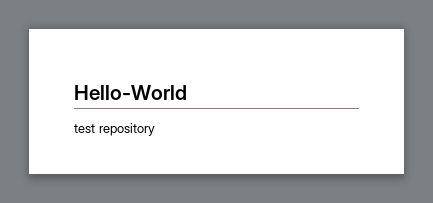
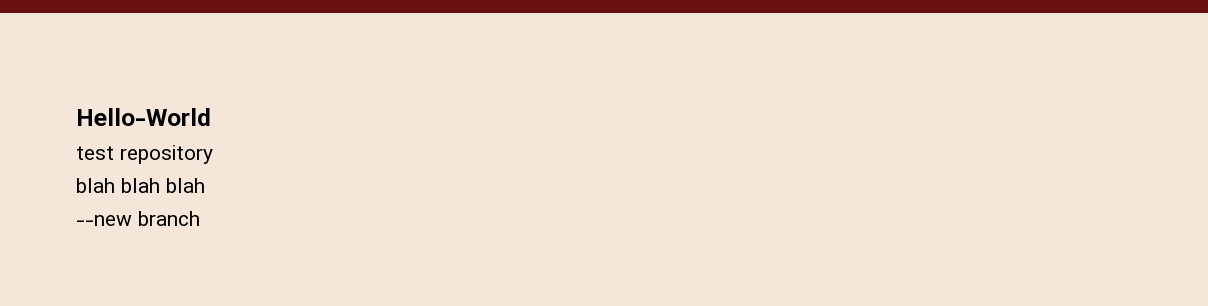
+ blah blah blah
+ --new branch

